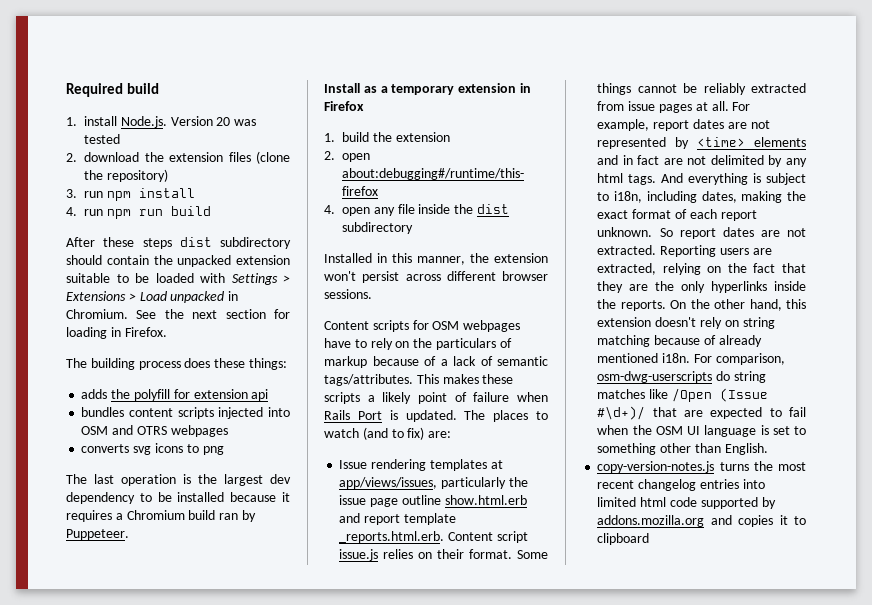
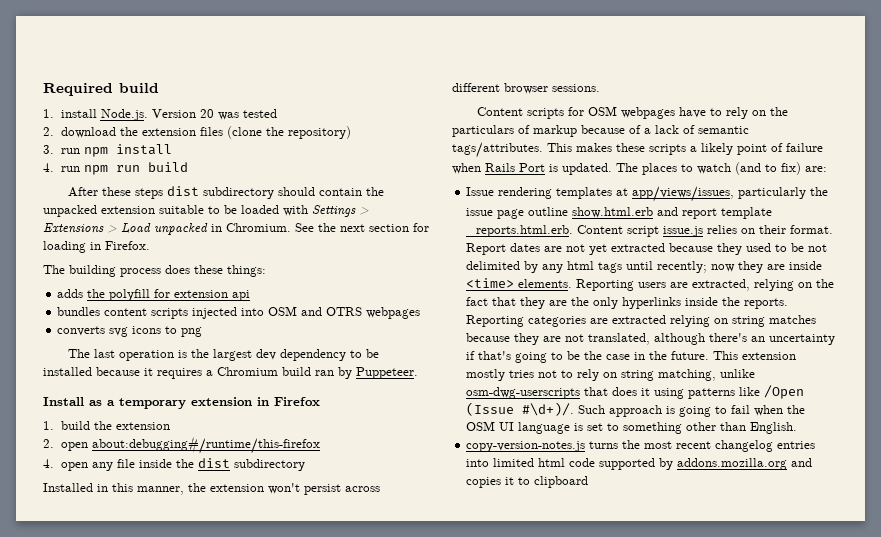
- Some things cannot be reliably extracted from issue pages at all. For example, report dates are not represented by <time> elements and in fact are not delimited by any html tags. And everything is subject to i18n, including dates, making the exact format of each report unknown. So report dates are not extracted.
+ Report dates are not yet extracted because they used to be not delimited by any html tags until recently; now they are inside <time> elements.
- On the other hand, this extension doesn't rely on string matching because of already mentioned i18n. For comparison, osm-dwg-userscripts do string matches like /Open (Issue #\d+)/ that are expected to fail when the OSM UI language is set to something other than English.
+ Reporting categories are extracted relying on string matches because they are not translated, although there's an uncertainty if that's going to be the case in the future. This extension mostly tries not to rely on string matching, unlike osm-dwg-userscripts that does it using patterns like /Open (Issue #\d+)/. Such approach is going to fail when the OSM UI language is set to something other than English.

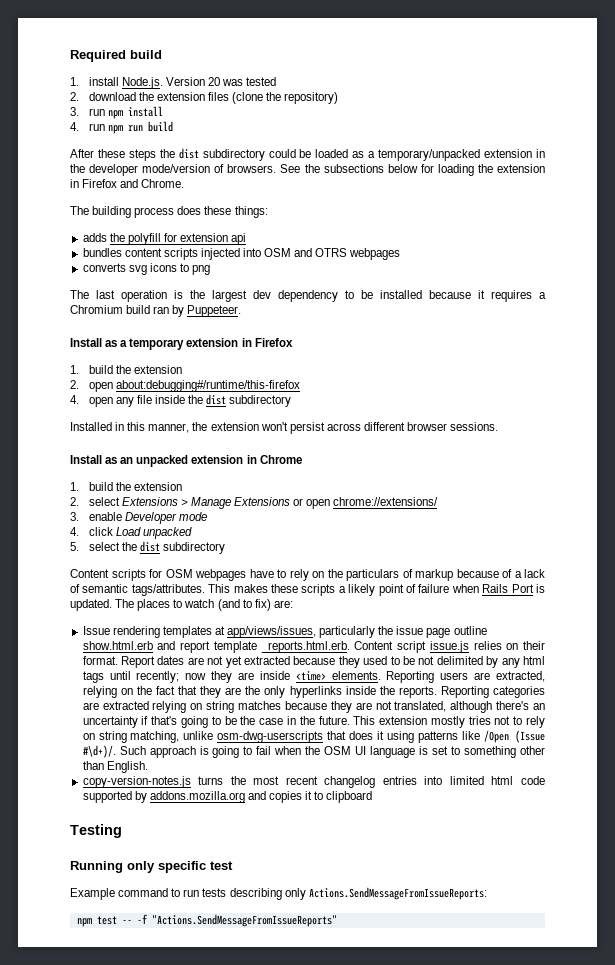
- After these steps dist subdirectory should contain the unpacked extension suitable to be loaded with Settings > Extensions > Load unpacked in Chromium. See the next section for loading in Firefox.
+ After these steps the dist subdirectory could be loaded as a temporary/unpacked extension in the developer mode/version of browsers. See the subsections below for loading the extension in Firefox and Chrome.
+ Install as an unpacked extension in Chrome
+ 1. build the extension
+ 2. select Extensions > Manage Extensions or open chrome://extensions/
+ 3. enable Developer mode
+ 4. click Load unpacked
+ 5. select the dist subdirectory
+ Testing
+ Running only specific test
+ Example command to run tests describing only Actions.SendMessageFromIssueReports:
+ npm test -- -f "Actions.SendMessageFromIssueReports"

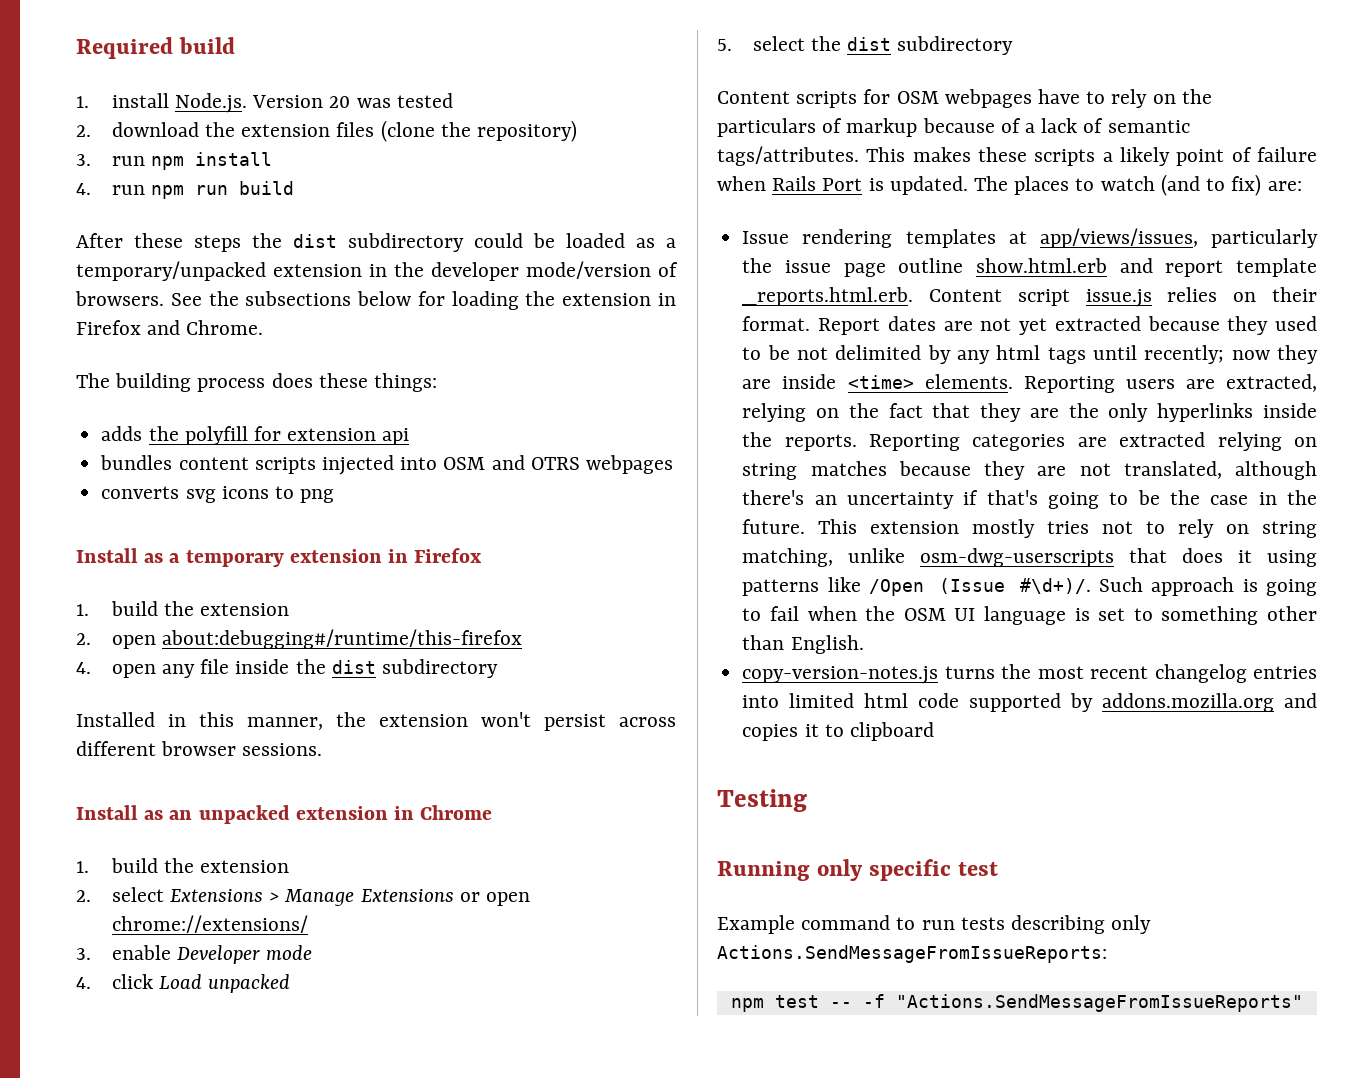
- The last operation is the largest dev dependency to be installed because it requires a Chromium build ran by Puppeteer.

